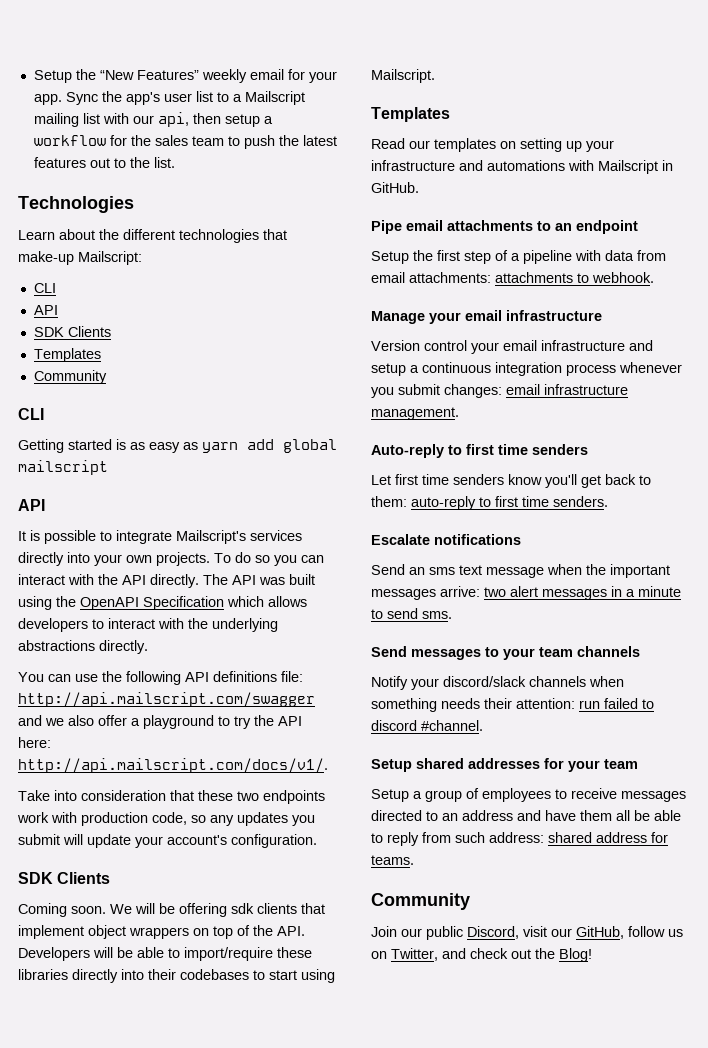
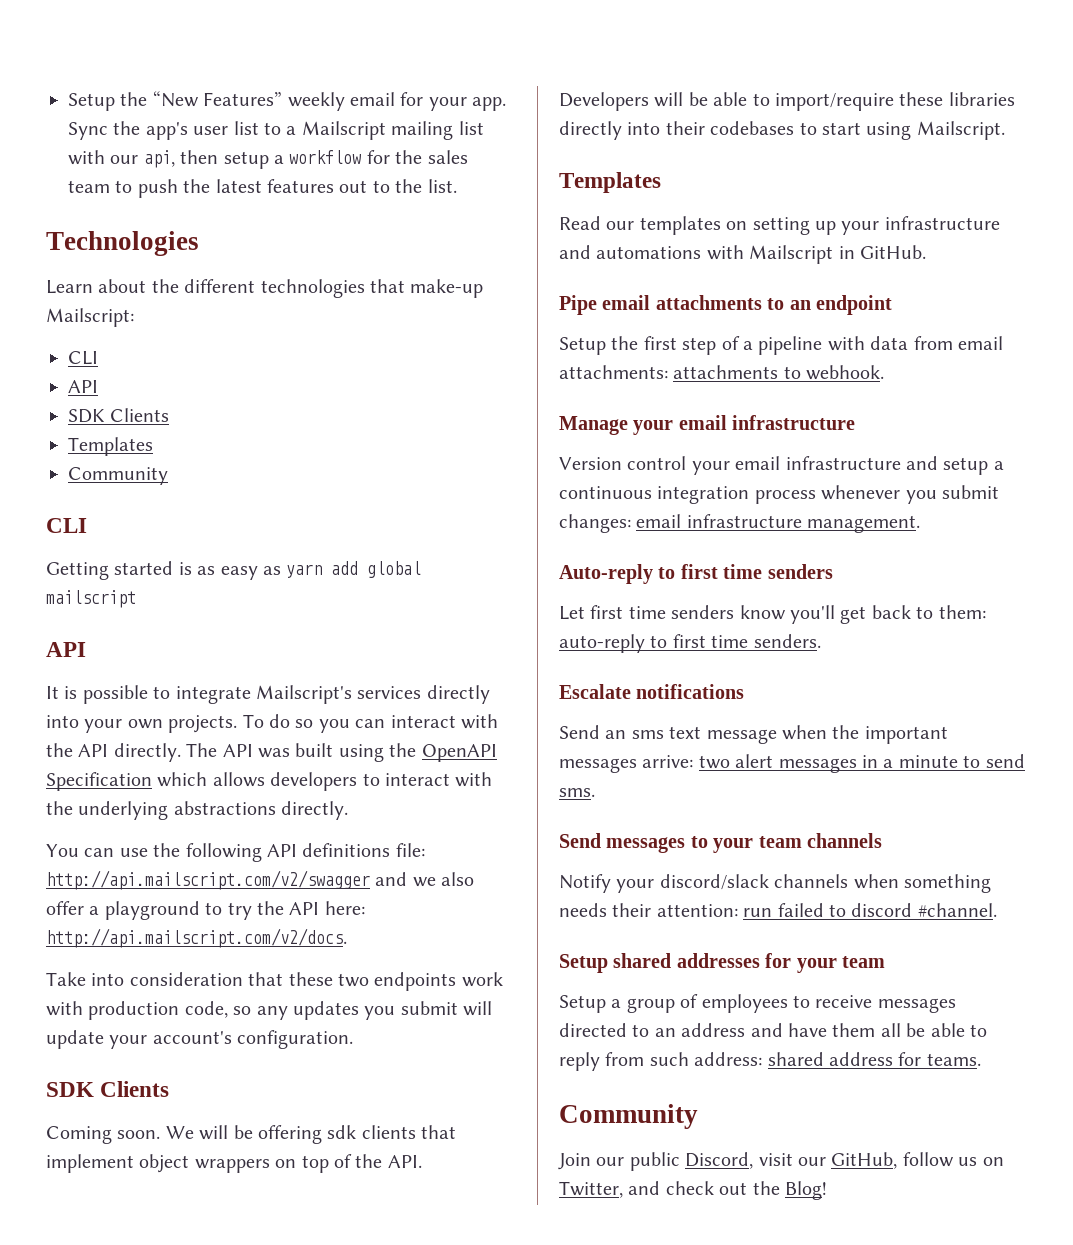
- You can use the following API definitions file: http://api.mailscript.com/swagger and we also offer a playground to try the API here: http://api.mailscript.com/docs/v1/.
+ You can use the following API definitions file: http://api.mailscript.com/v2/swagger and we also offer a playground to try the API here: http://api.mailscript.com/v2/docs.

